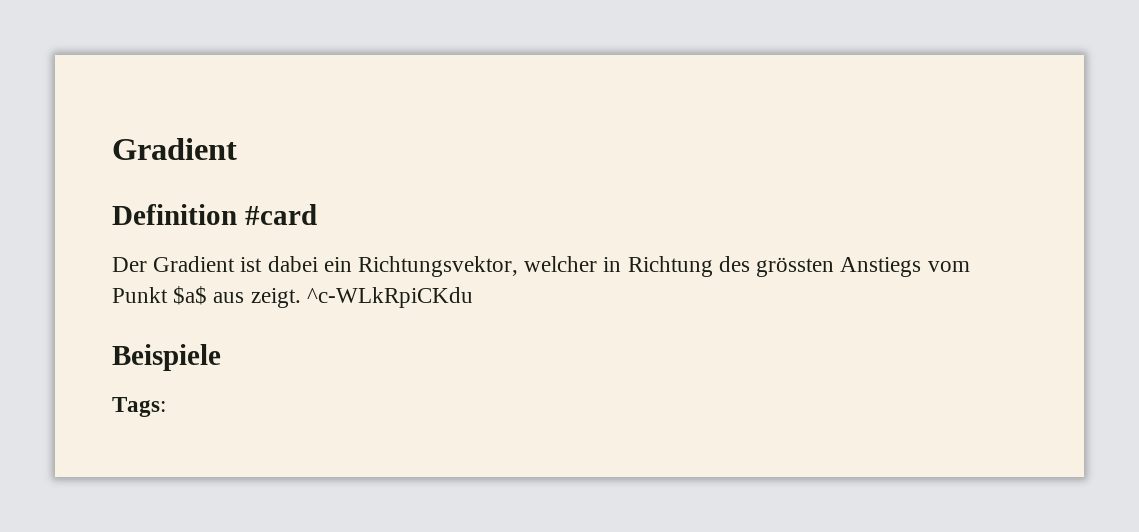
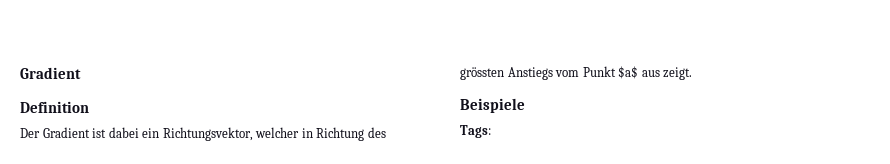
- Definition #card
+ Definition
- ^c-WLkRpiCKdu

